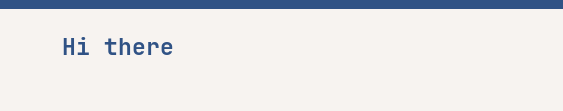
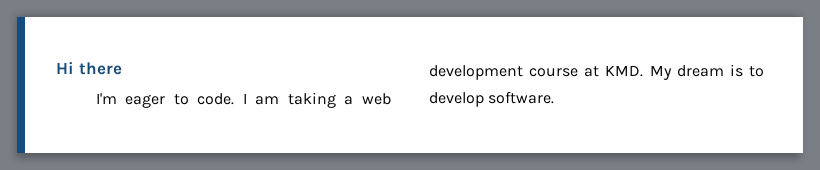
+ I'm eager to code. I am taking a web development course at KMD. My dream is to develop software.

